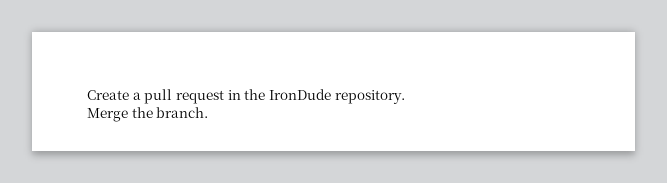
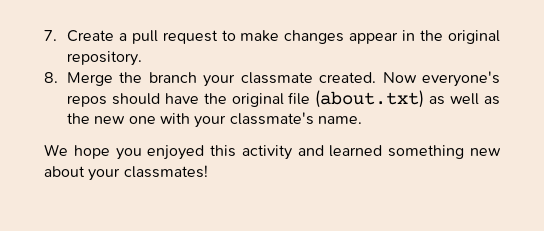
- Create a pull request in the IronDude repository.
+ 7. Create a pull request to make changes appear in the original repository.
- Merge the branch.
+ 8. Merge the branch your classmate created. Now everyone's repos should have the original file (about.txt) as well as the new one with your classmate's name.
+ We hope you enjoyed this activity and learned something new about your classmates!

